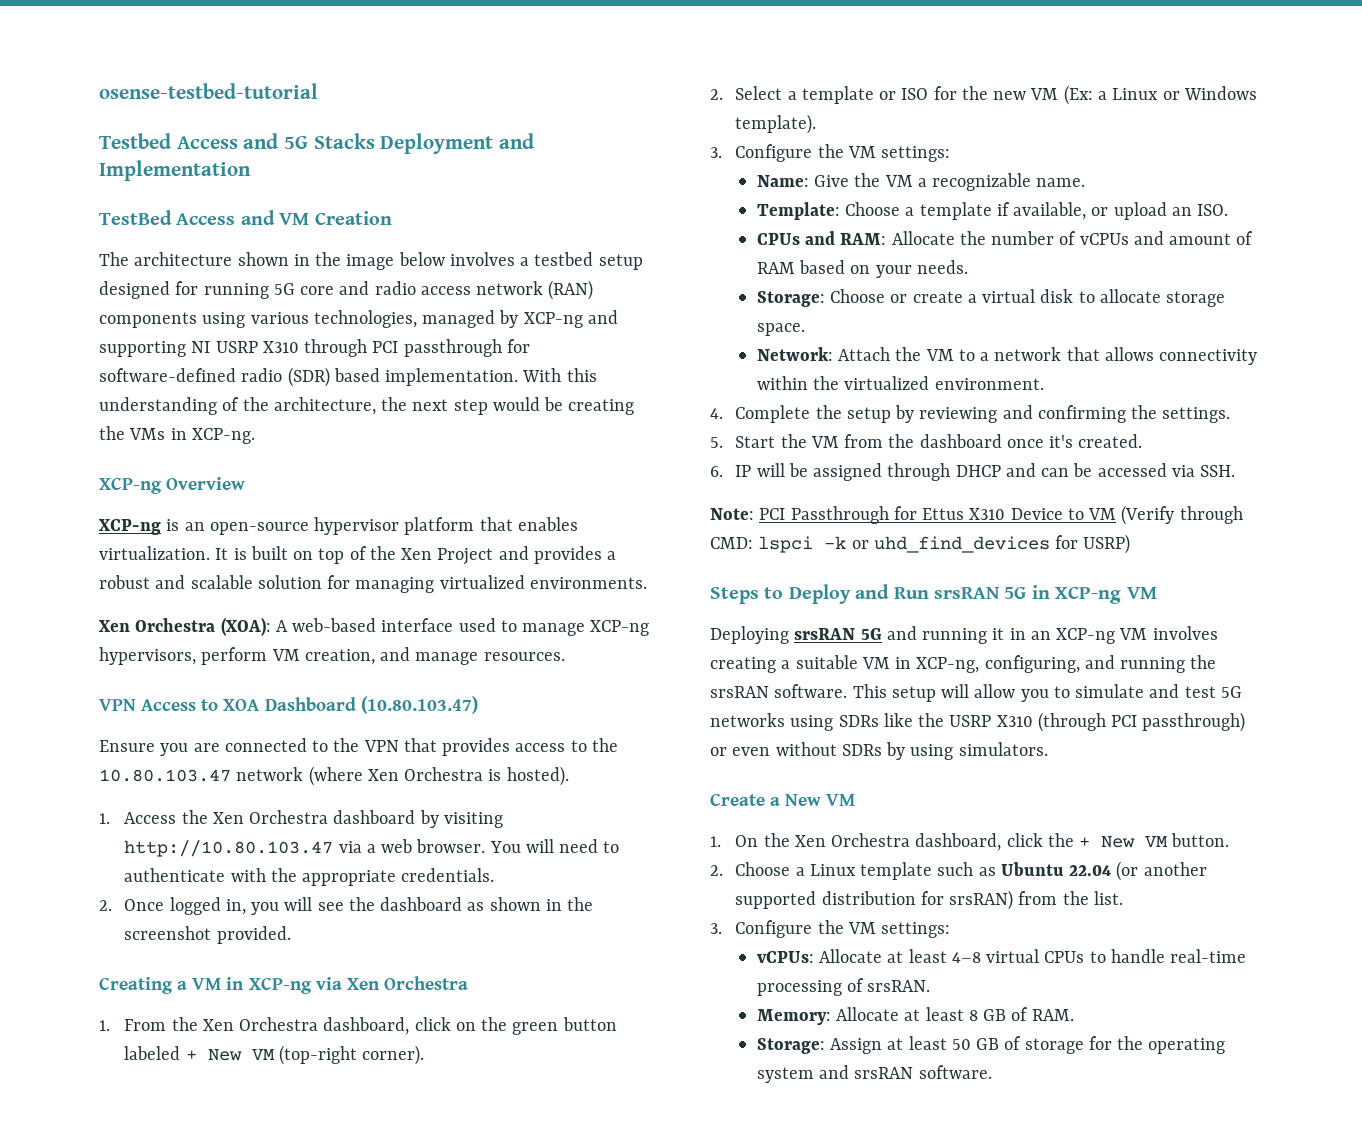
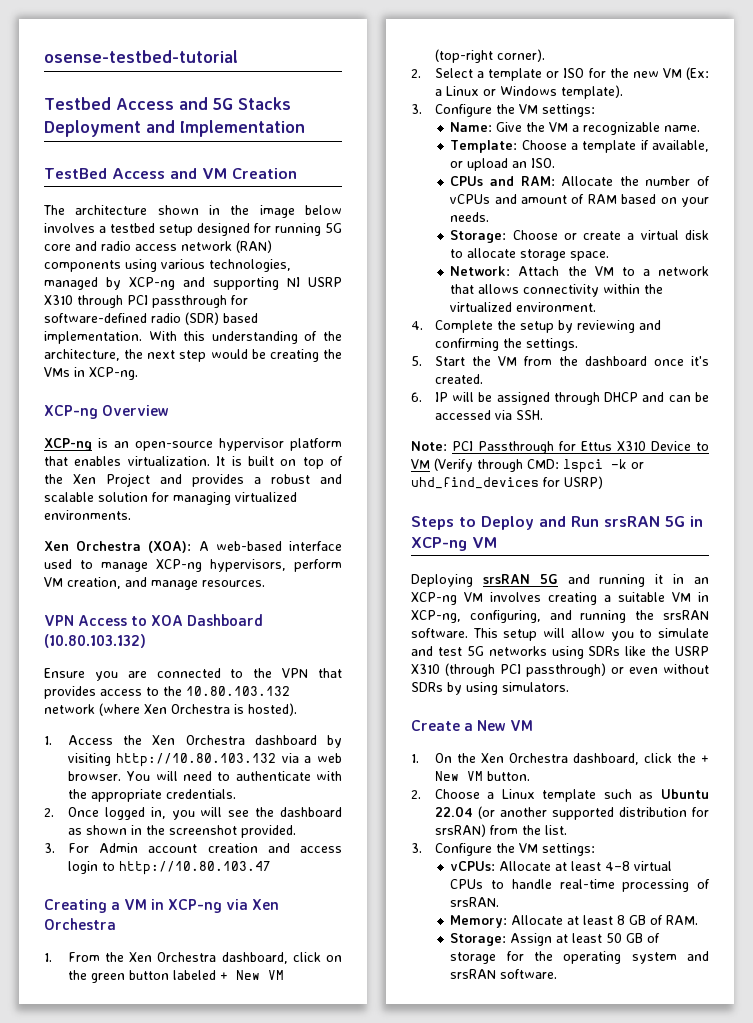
- VPN Access to XOA Dashboard (10.80.103.47)
+ VPN Access to XOA Dashboard (10.80.103.132)
- Ensure you are connected to the VPN that provides access to the 10.80.103.47 network (where Xen Orchestra is hosted).
+ Ensure you are connected to the VPN that provides access to the 10.80.103.132 network (where Xen Orchestra is hosted).
- 1. Access the Xen Orchestra dashboard by visiting http://10.80.103.47 via a web browser.
+ 1. Access the Xen Orchestra dashboard by visiting http://10.80.103.132 via a web browser.
+ 3. For Admin account creation and access login to http://10.80.103.47

